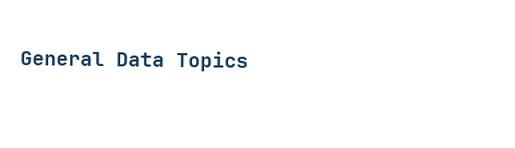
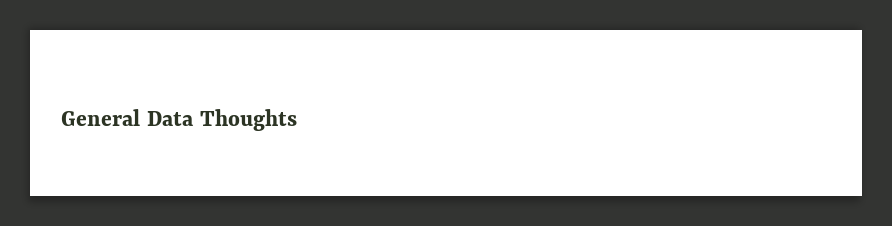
- General Data Topics
+ General Data Thoughts

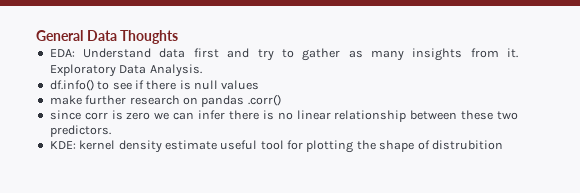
+ EDA: Understand data first and try to gather as many insights from it. Exploratory Data Analysis.
+ df.info() to see if there is null values
+ make further research on pandas .corr()
+ since corr is zero we can infer there is no linear relationship between these two predictors.
+ KDE: kernel density estimate useful tool for plotting the shape of distrubition

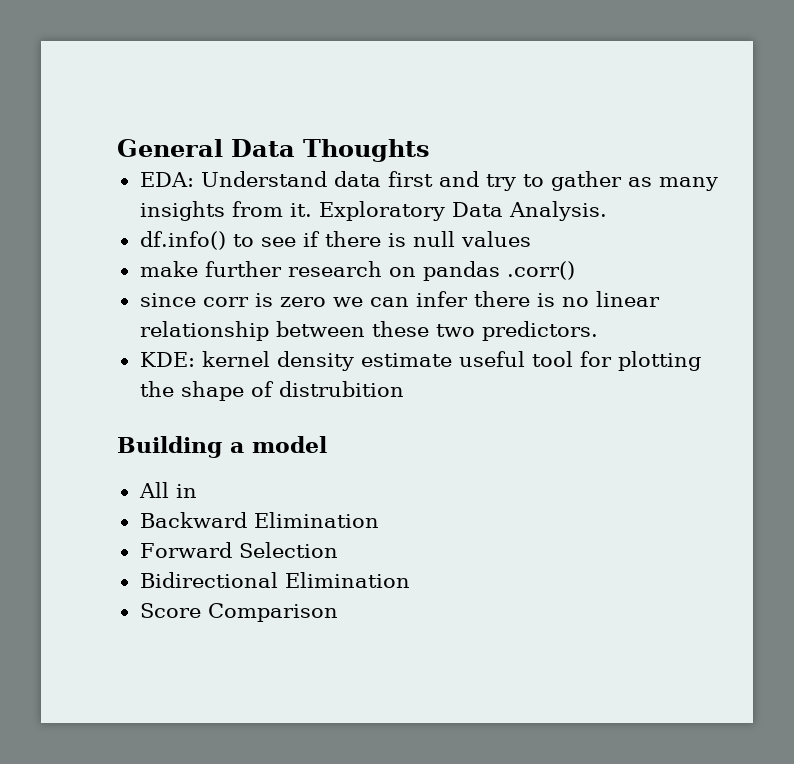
+ Building a model
+ All in
+ Backward Elimination
+ Forward Selection
+ Bidirectional Elimination
+ Score Comparison

